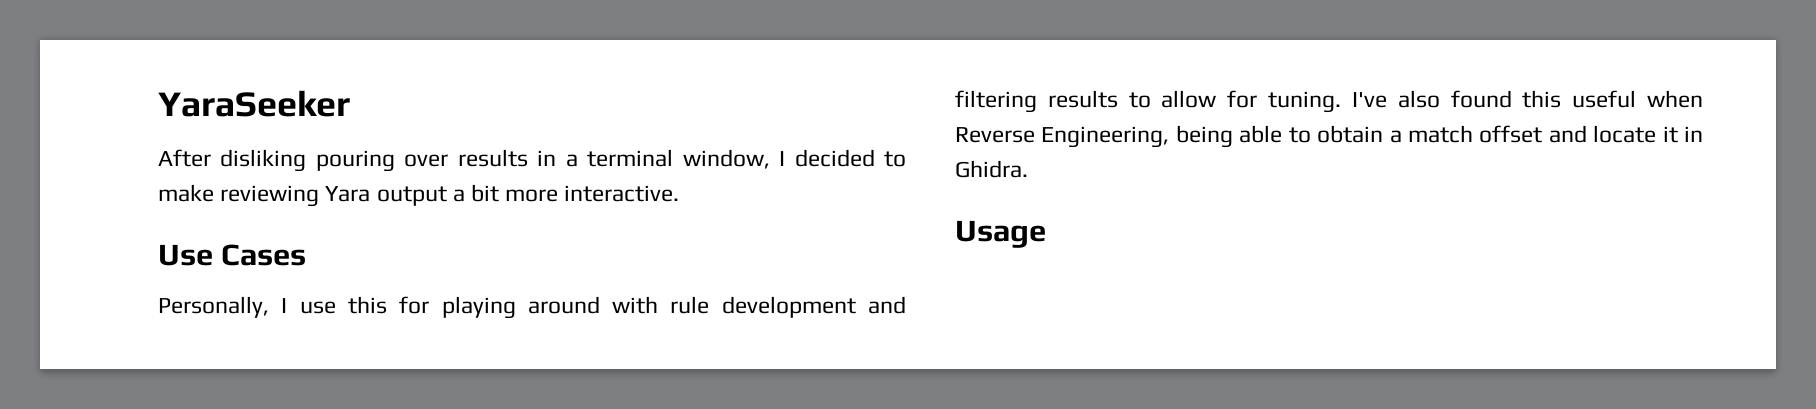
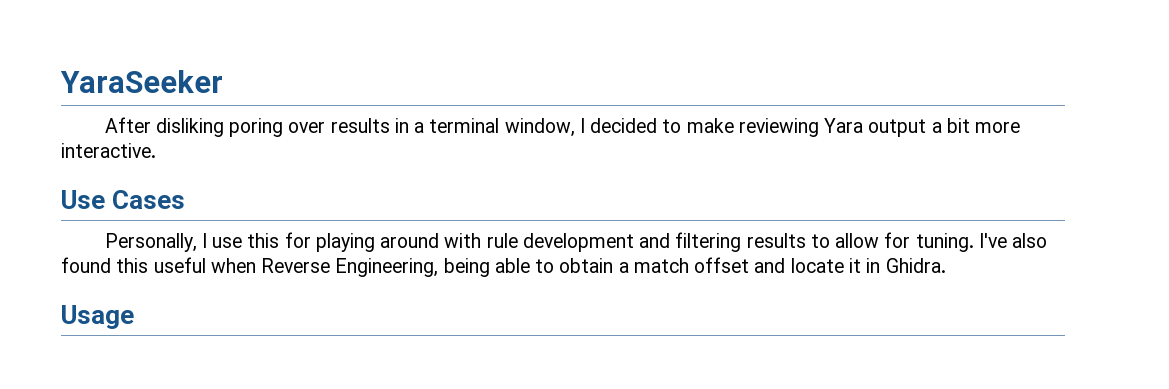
- After disliking pouring over results in a terminal window, I decided to make reviewing Yara output a bit more interactive.
+ After disliking poring over results in a terminal window, I decided to make reviewing Yara output a bit more interactive.

